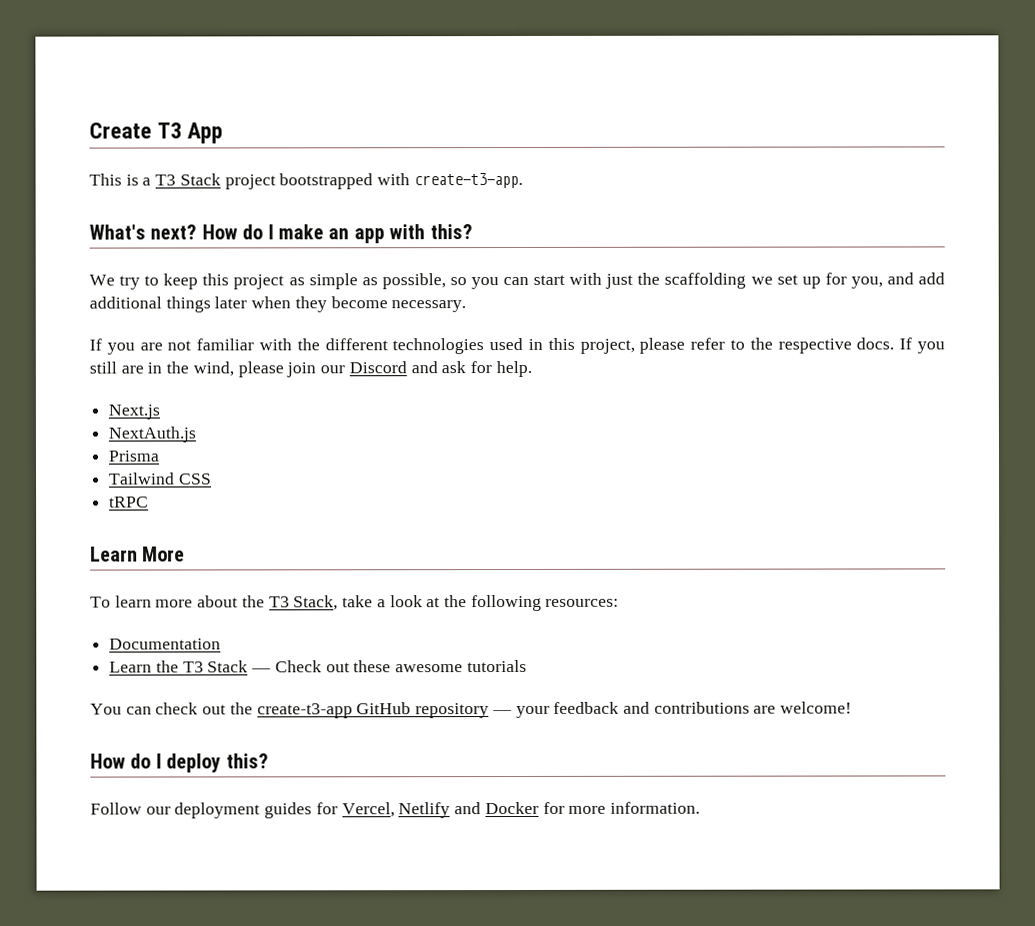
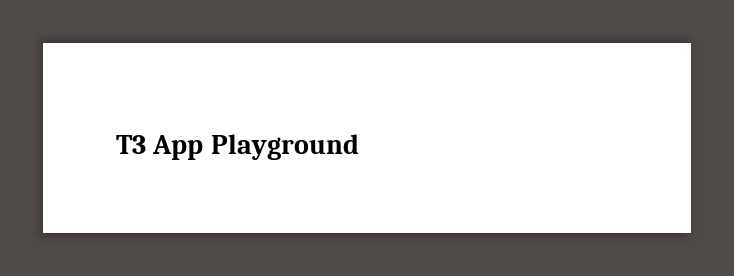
- Create T3 App
- This is a T3 Stack project bootstrapped with create-t3-app.
- What's next? How do I make an app with this?
- We try to keep this project as simple as possible, so you can start with just the scaffolding we set up for you, and add additional things later when they become necessary.
- If you are not familiar with the different technologies used in this project, please refer to the respective docs. If you still are in the wind, please join our Discord and ask for help.
- Next.js
- NextAuth.js
- Prisma
- Tailwind CSS
- tRPC
- Learn More
- To learn more about the T3 Stack, take a look at the following resources:
- Documentation
- Learn the T3 Stack — Check out these awesome tutorials
- You can check out the create-t3-app GitHub repository — your feedback and contributions are welcome!
- How do I deploy this?
- Follow our deployment guides for Vercel, Netlify and Docker for more information.
+ T3 App Playground

